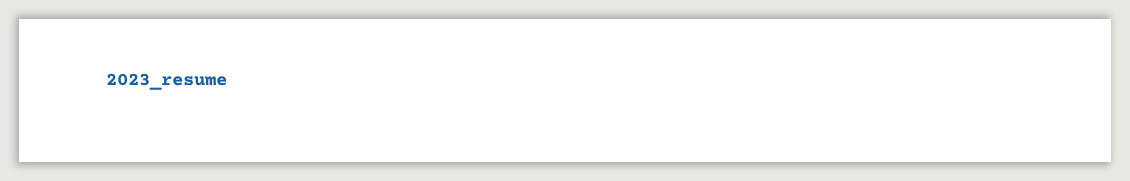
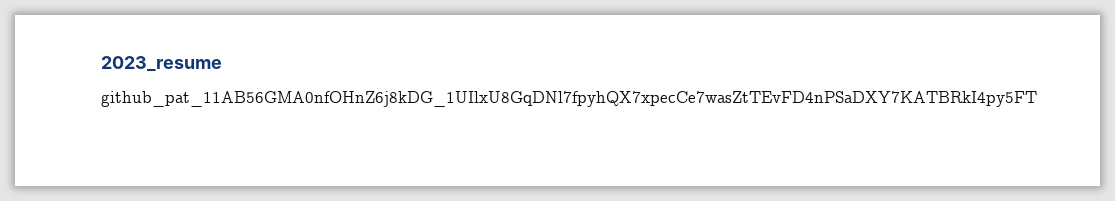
+ 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

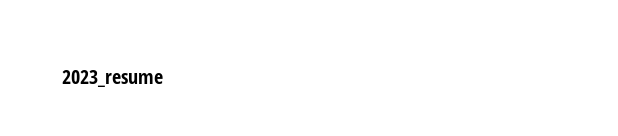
- 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

